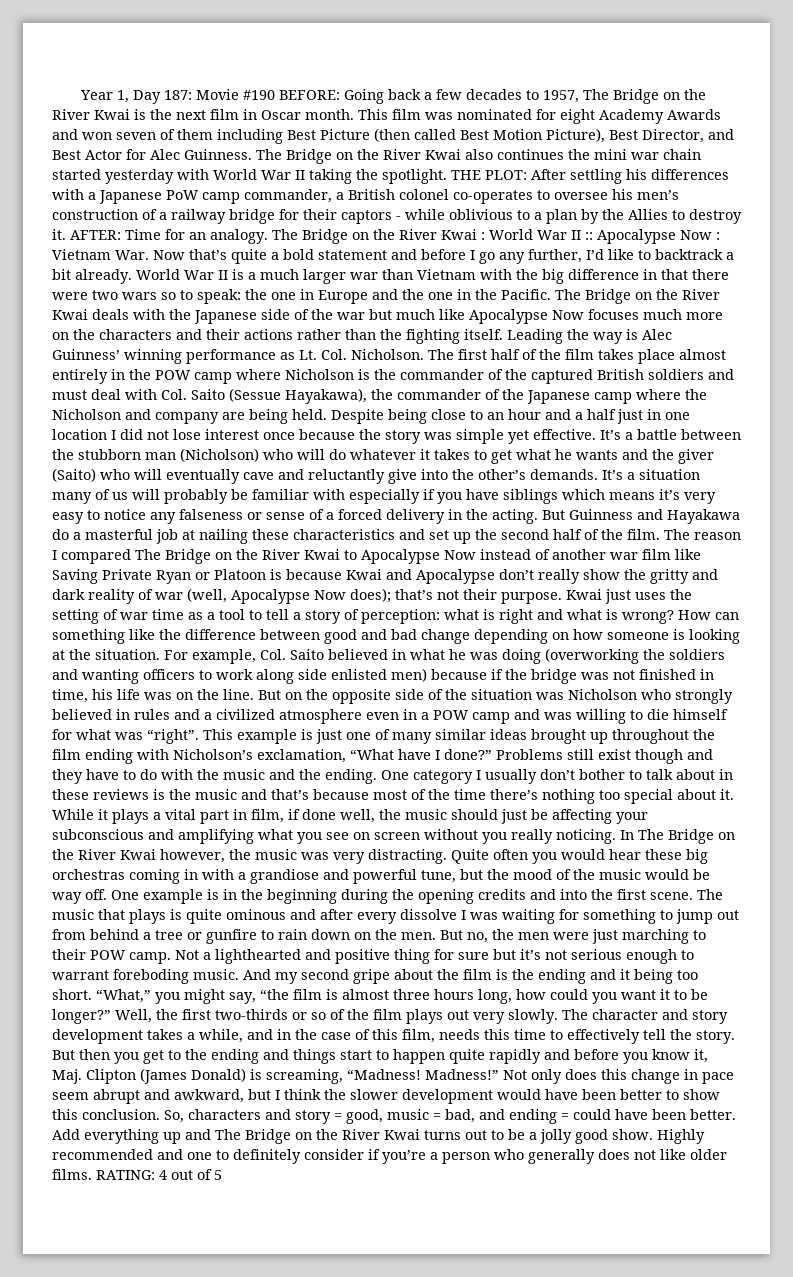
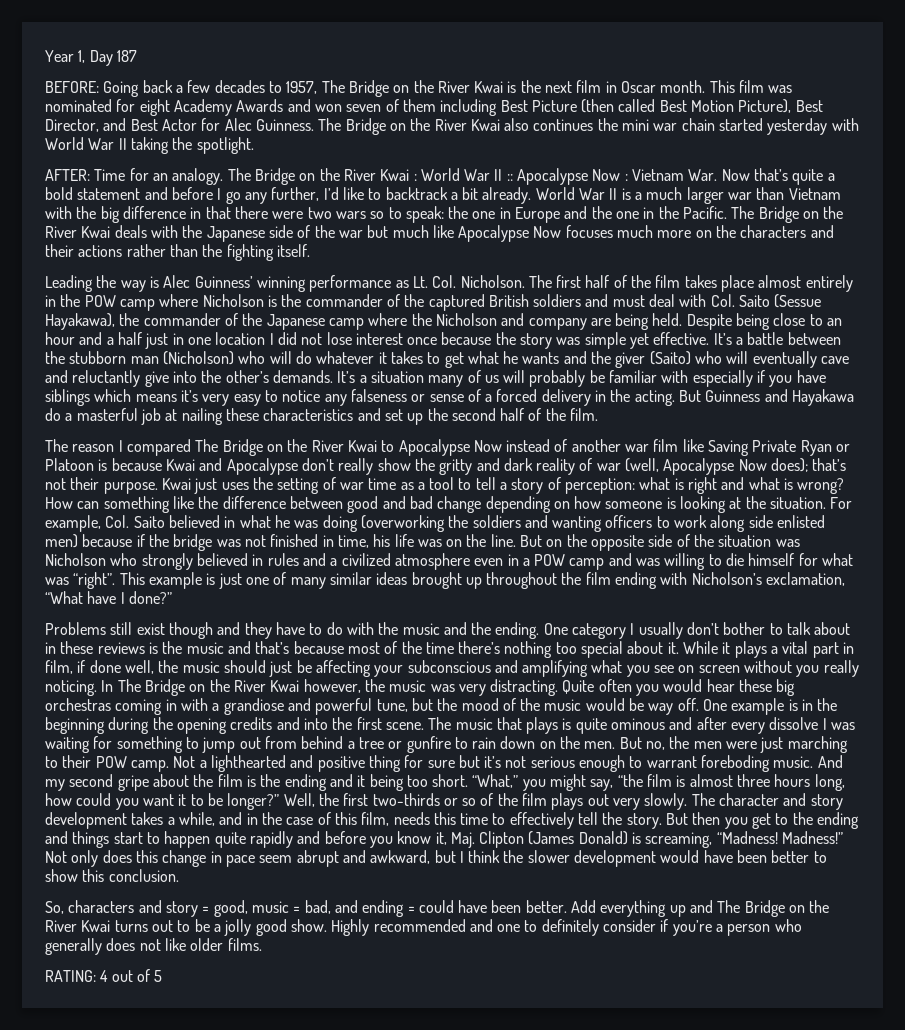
- Year 1, Day 187: Movie #190 BEFORE: Going back a few decades to 1957, The Bridge on the River Kwai is the next film in Oscar month.
+ Year 1, Day 187
+ BEFORE: Going back a few decades to 1957, The Bridge on the River Kwai is the next film in Oscar month.
- The Bridge on the River Kwai also continues the mini war chain started yesterday with World War II taking the spotlight. THE PLOT: After settling his differences with a Japanese PoW camp commander, a British colonel co-operates to oversee his men’s construction of a railway bridge for their captors - while oblivious to a plan by the Allies to destroy it. AFTER: Time for an analogy.
+ The Bridge on the River Kwai also continues the mini war chain started yesterday with World War II taking the spotlight.
+ AFTER: Time for an analogy.
- The Bridge on the River Kwai deals with the Japanese side of the war but much like Apocalypse Now focuses much more on the characters and their actions rather than the fighting itself. Leading the way is Alec Guinness’ winning performance as Lt. Col. Nicholson.
+ The Bridge on the River Kwai deals with the Japanese side of the war but much like Apocalypse Now focuses much more on the characters and their actions rather than the fighting itself.
+ Leading the way is Alec Guinness’ winning performance as Lt. Col. Nicholson.
- But Guinness and Hayakawa do a masterful job at nailing these characteristics and set up the second half of the film. The reason I compared The Bridge on the River Kwai to Apocalypse Now instead of another war film like Saving Private Ryan or Platoon is because Kwai and Apocalypse don’t really show the gritty and dark reality of war (well, Apocalypse Now does);
+ But Guinness and Hayakawa do a masterful job at nailing these characteristics and set up the second half of the film.
+ The reason I compared The Bridge on the River Kwai to Apocalypse Now instead of another war film like Saving Private Ryan or Platoon is because Kwai and Apocalypse don’t really show the gritty and dark reality of war (well, Apocalypse Now does);
- This example is just one of many similar ideas brought up throughout the film ending with Nicholson’s exclamation, “What have I done?” Problems still exist though and they have to do with the music and the ending.
+ This example is just one of many similar ideas brought up throughout the film ending with Nicholson’s exclamation, “What have I done?”
+ Problems still exist though and they have to do with the music and the ending.
- Not only does this change in pace seem abrupt and awkward, but I think the slower development would have been better to show this conclusion. So, characters and story = good, music = bad, and ending = could have been better.
+ Not only does this change in pace seem abrupt and awkward, but I think the slower development would have been better to show this conclusion.
+ So, characters and story = good, music = bad, and ending = could have been better.
- Highly recommended and one to definitely consider if you’re a person who generally does not like older films. RATING: 4 out of 5
+ Highly recommended and one to definitely consider if you’re a person who generally does not like older films.
+ RATING: 4 out of 5

